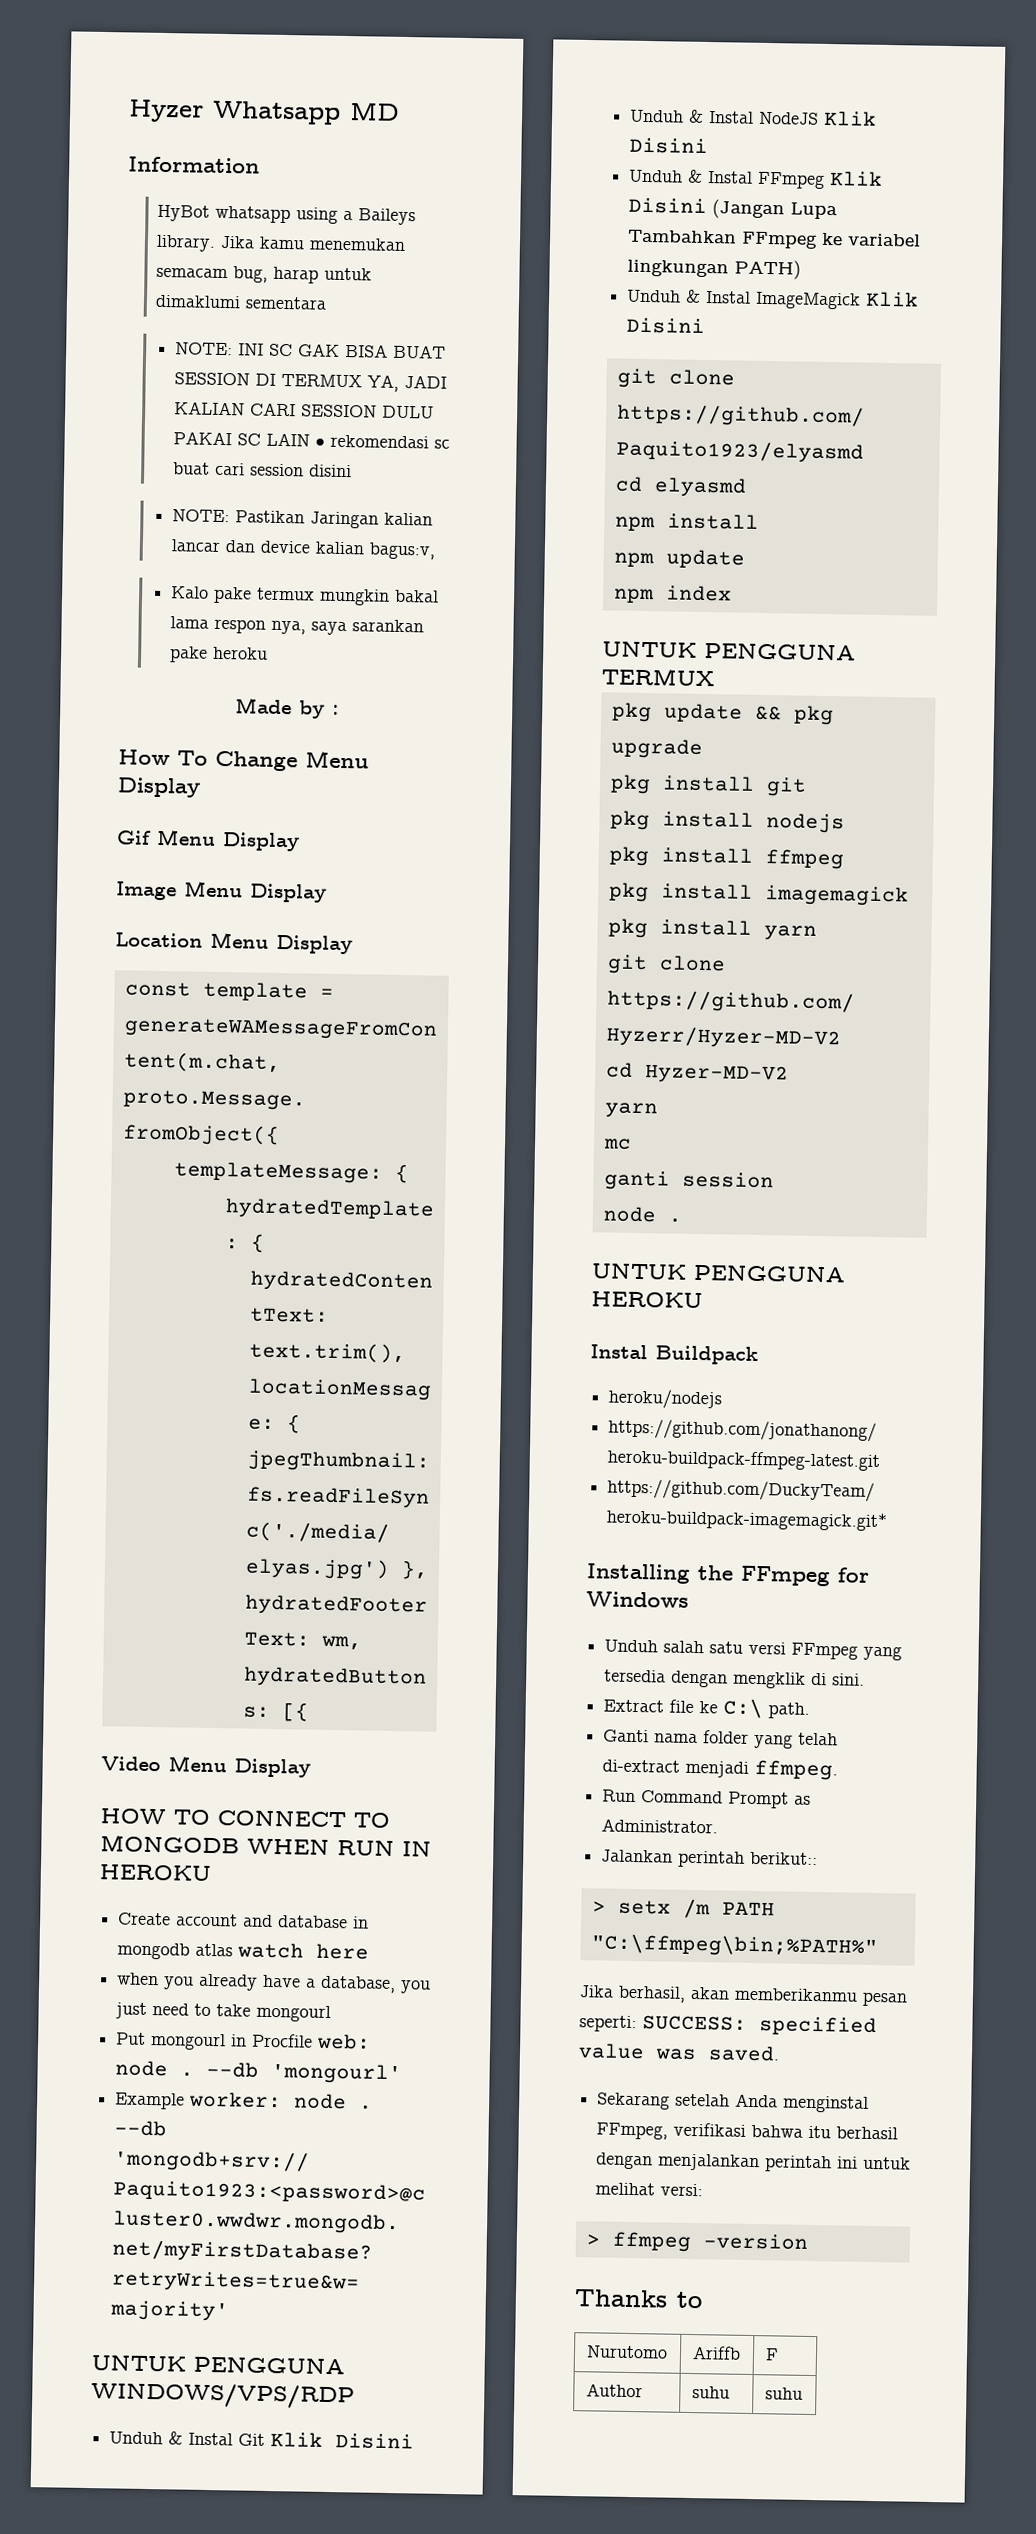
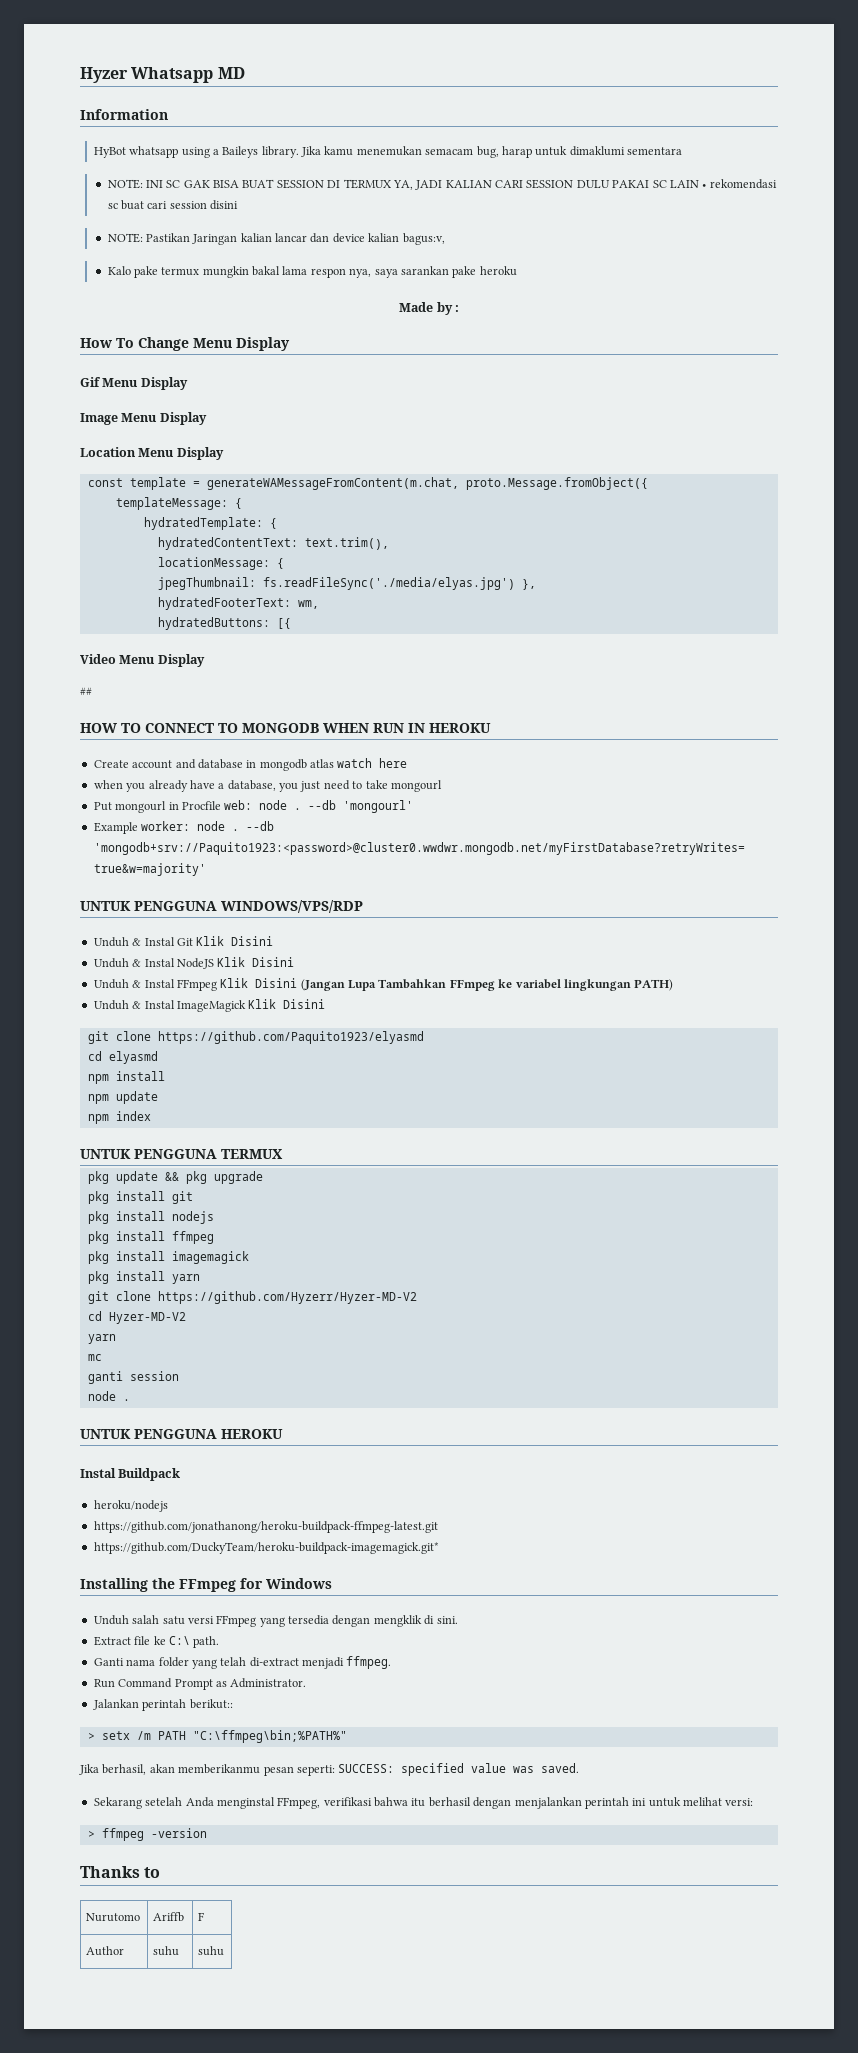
+ ##

